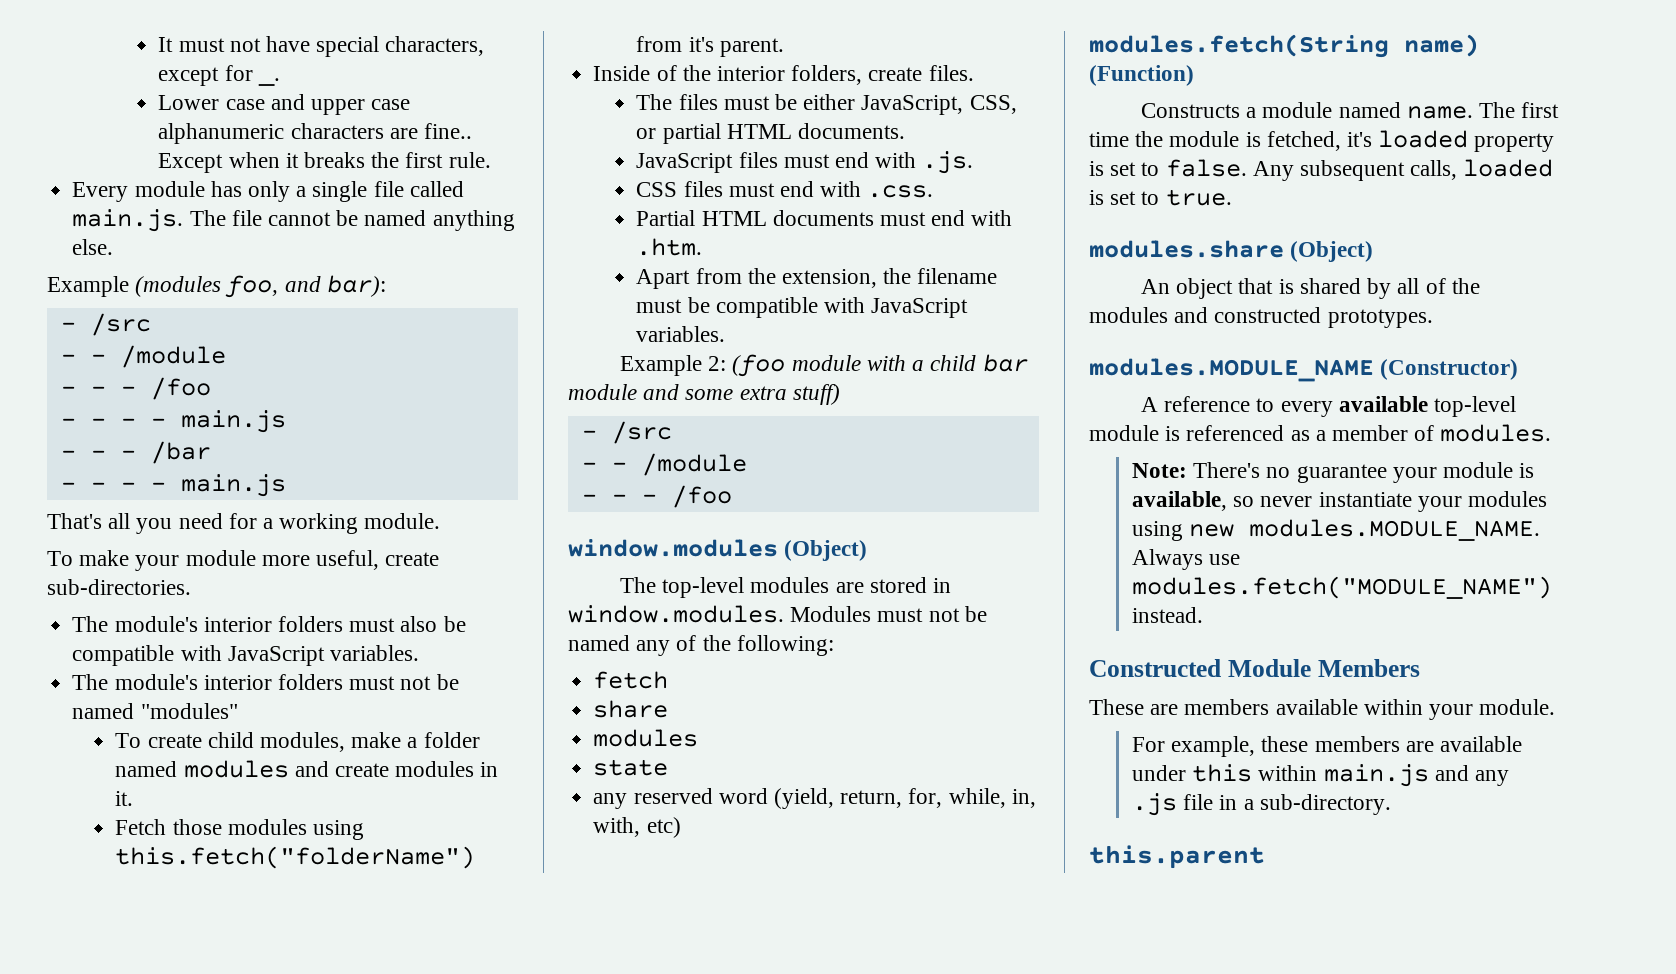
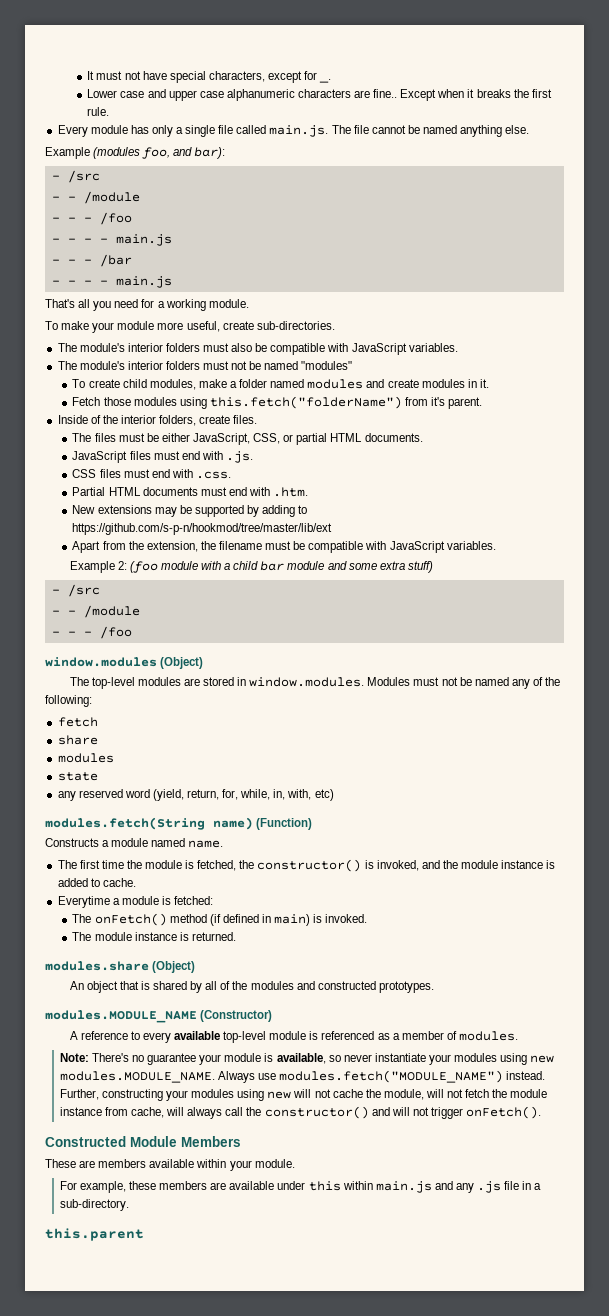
+ New extensions may be supported by adding to https://github.com/s-p-n/hookmod/tree/master/lib/ext
- Constructs a module named name. The first time the module is fetched, it's loaded property is set to false. Any subsequent calls, loaded is set to true.
+ Constructs a module named name.
+ The first time the module is fetched, the constructor() is invoked, and the module instance is added to cache.
+ Everytime a module is fetched:
+ The onFetch() method (if defined in main) is invoked.
+ The module instance is returned.
+ Further, constructing your modules using new will not cache the module, will not fetch the module instance from cache, will always call the constructor() and will not trigger onFetch().

